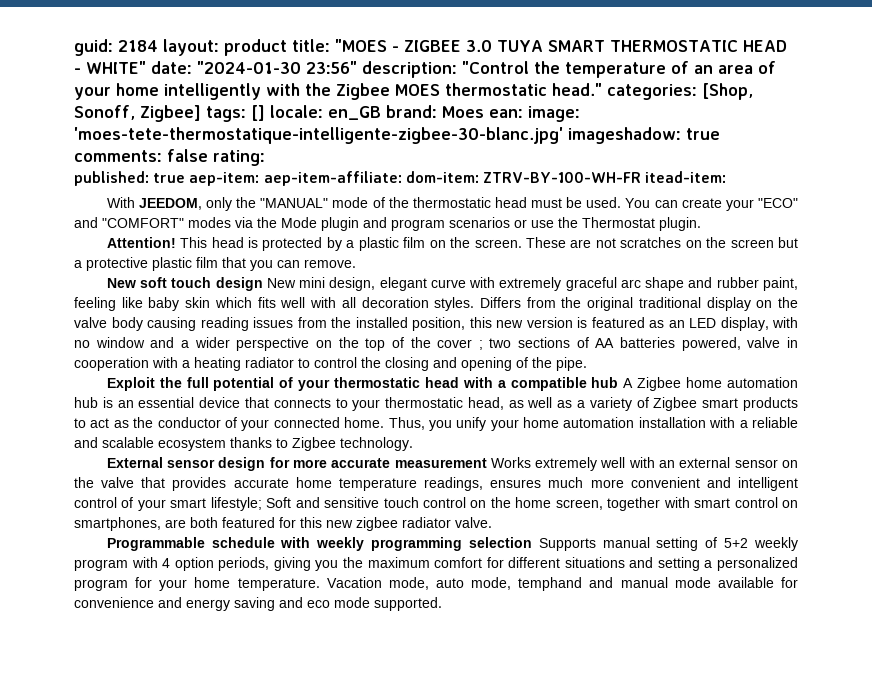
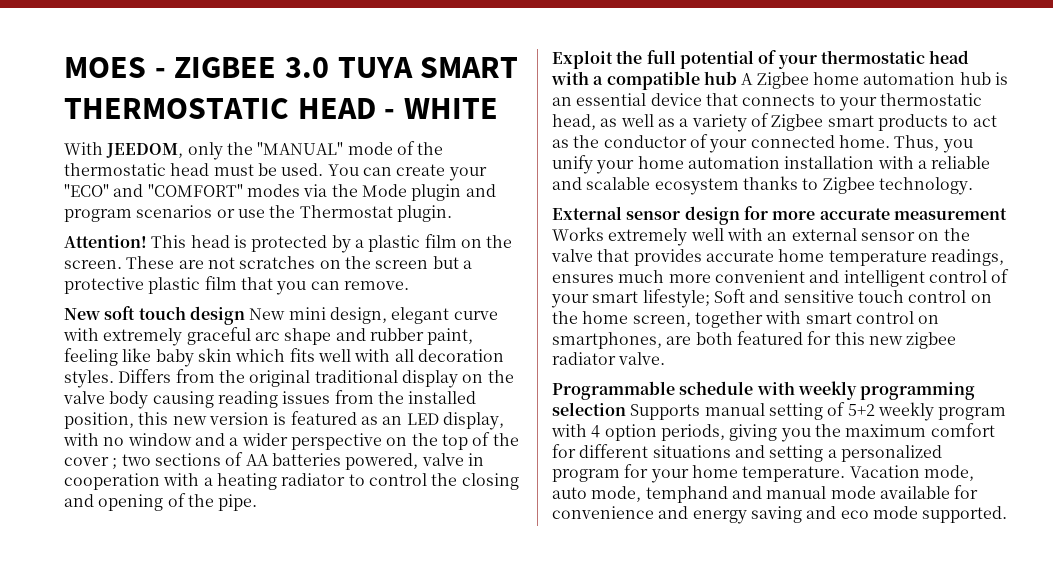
- guid: 2184 layout: product title: "MOES - ZIGBEE 3.0 TUYA SMART THERMOSTATIC HEAD - WHITE" date: "2024-01-30 23:56" description: "Control the temperature of an area of your home intelligently with the Zigbee MOES thermostatic head." categories: [Shop, Sonoff, Zigbee] tags: [] locale: en_GB brand: Moes ean: image: 'moes-tete-thermostatique-intelligente-zigbee-30-blanc.jpg' imageshadow: true comments: false rating:
- published: true aep-item: aep-item-affiliate: dom-item: ZTRV-BY-100-WH-FR itead-item:
+ MOES - ZIGBEE 3.0 TUYA SMART THERMOSTATIC HEAD - WHITE

